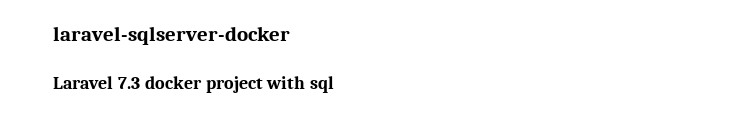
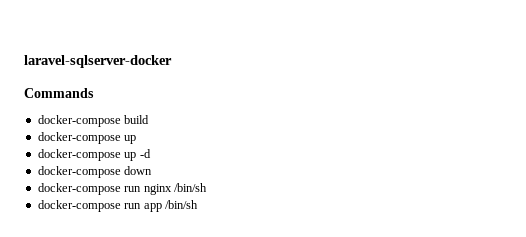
- Laravel 7.3 docker project with sql
+ Commands
+ docker-compose build
+ docker-compose up
+ docker-compose up -d
+ docker-compose down
+ docker-compose run nginx /bin/sh
+ docker-compose run app /bin/sh

